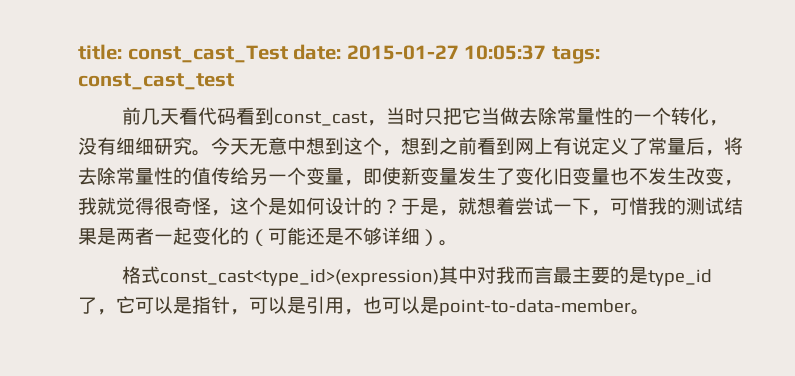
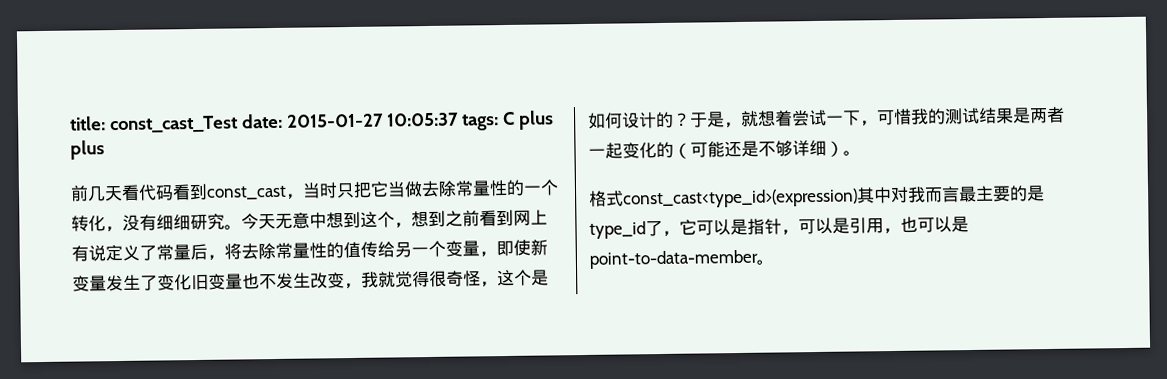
- title: const_cast_Test date: 2015-01-27 10:05:37 tags: const_cast_test
+ title: const_cast_Test date: 2015-01-27 10:05:37 tags: C plus plus

